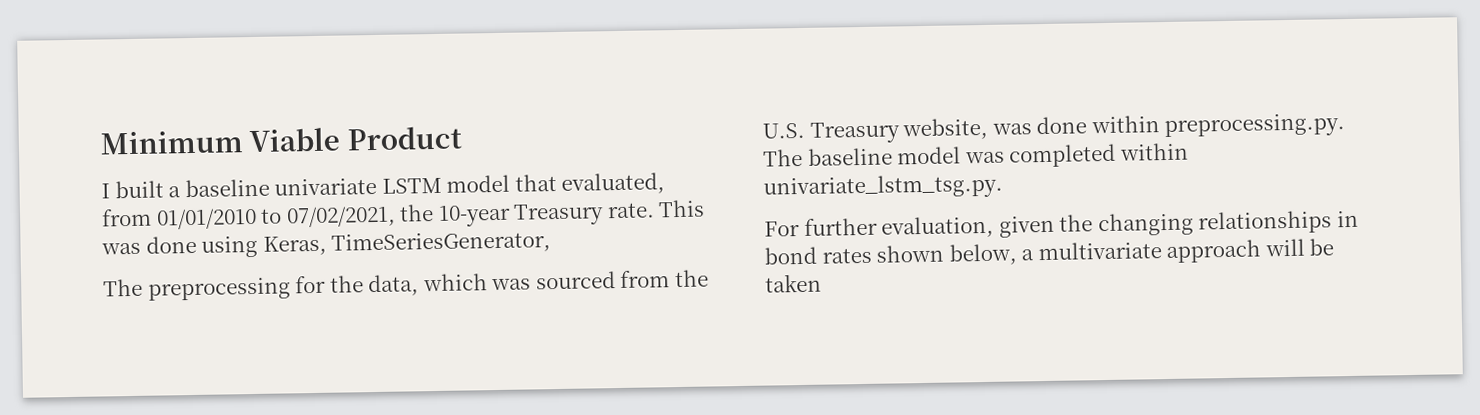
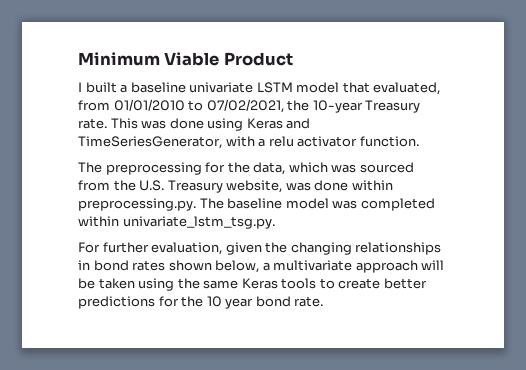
- This was done using Keras, TimeSeriesGenerator,
+ This was done using Keras and TimeSeriesGenerator, with a relu activator function.
- For further evaluation, given the changing relationships in bond rates shown below, a multivariate approach will be taken
+ For further evaluation, given the changing relationships in bond rates shown below, a multivariate approach will be taken using the same Keras tools to create better predictions for the 10 year bond rate.

